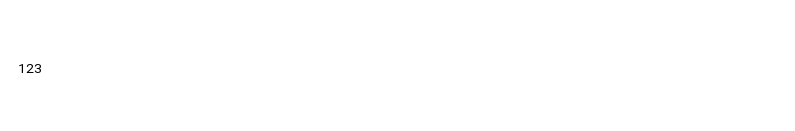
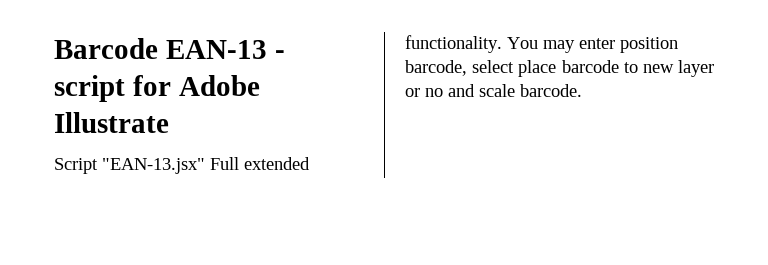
- 123
+ Barcode EAN-13 - script for Adobe Illustrate
+ Script "EAN-13.jsx" Full extended functionality. You may enter position barcode, select place barcode to new layer or no and scale barcode.

